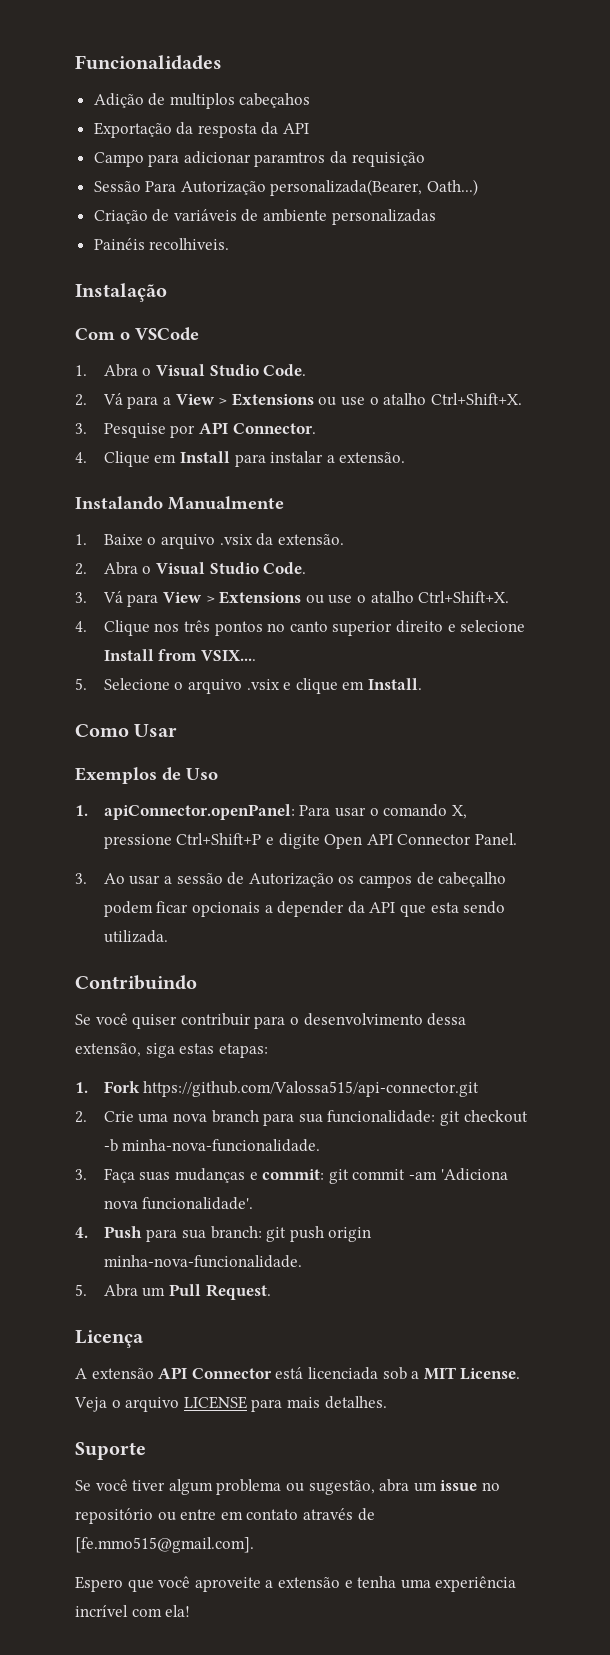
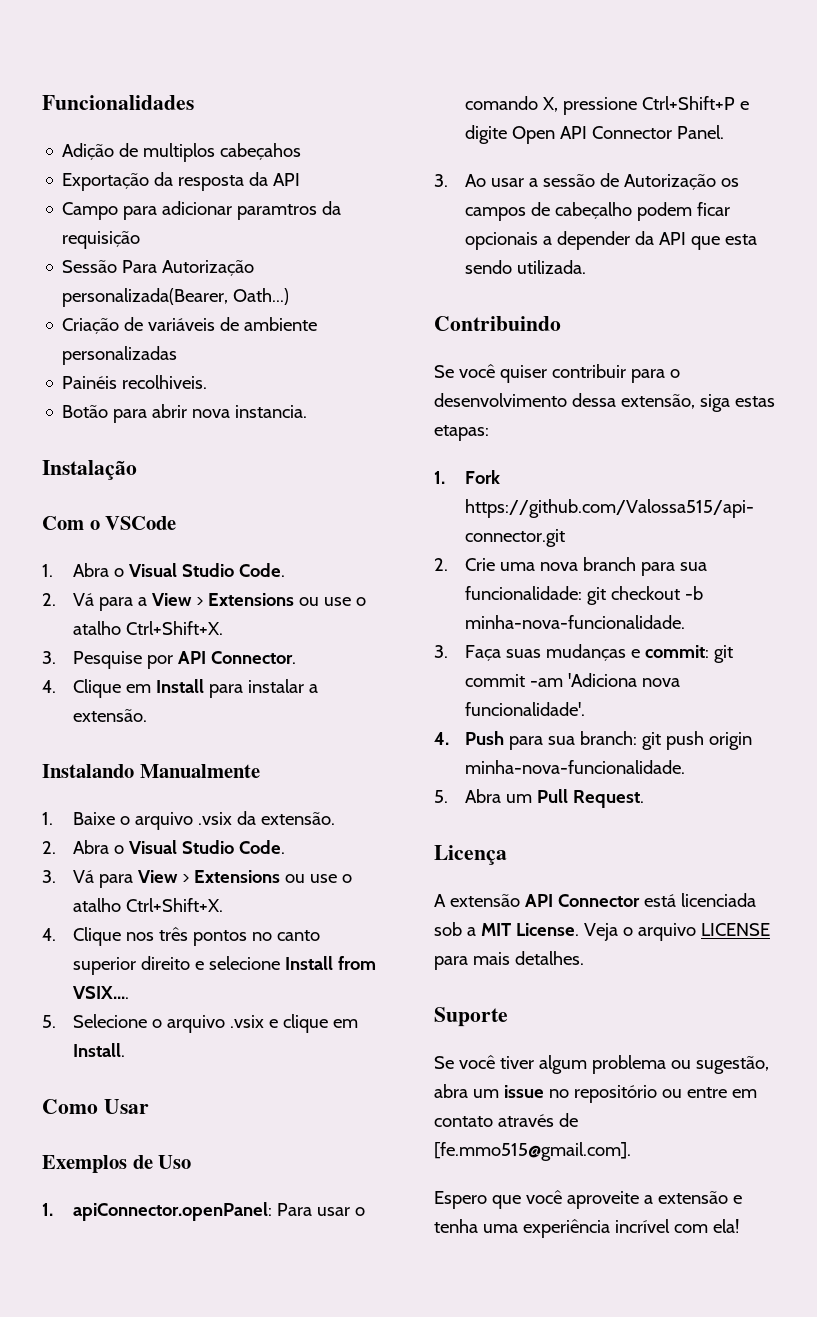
+ Botão para abrir nova instancia.

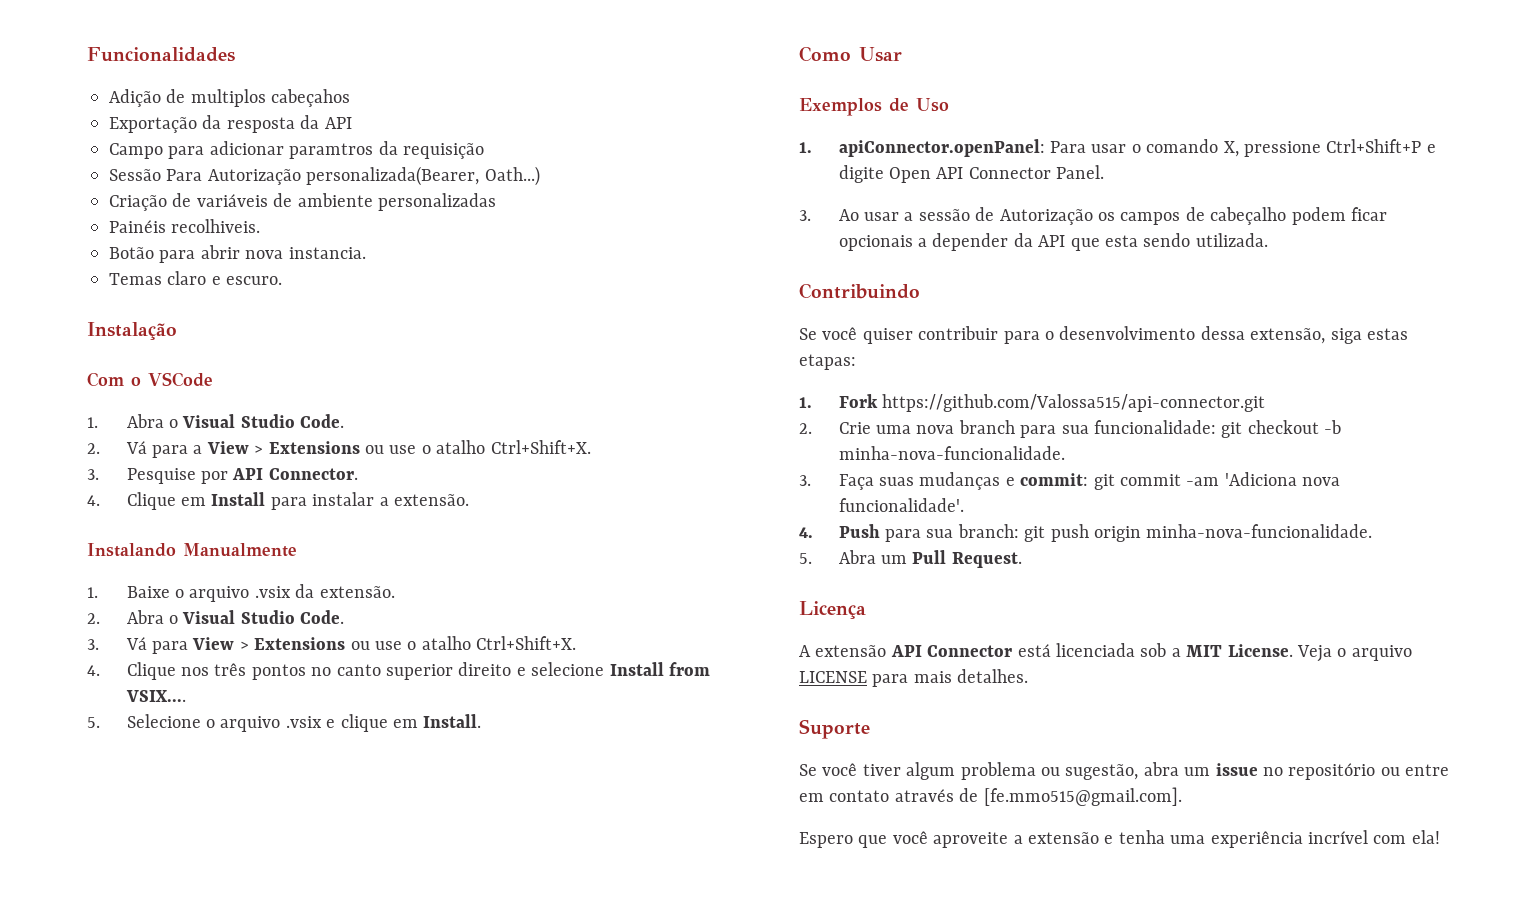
+ Temas claro e escuro.

